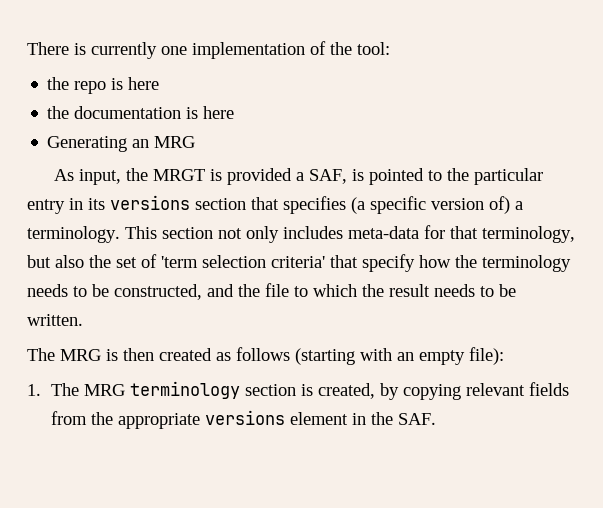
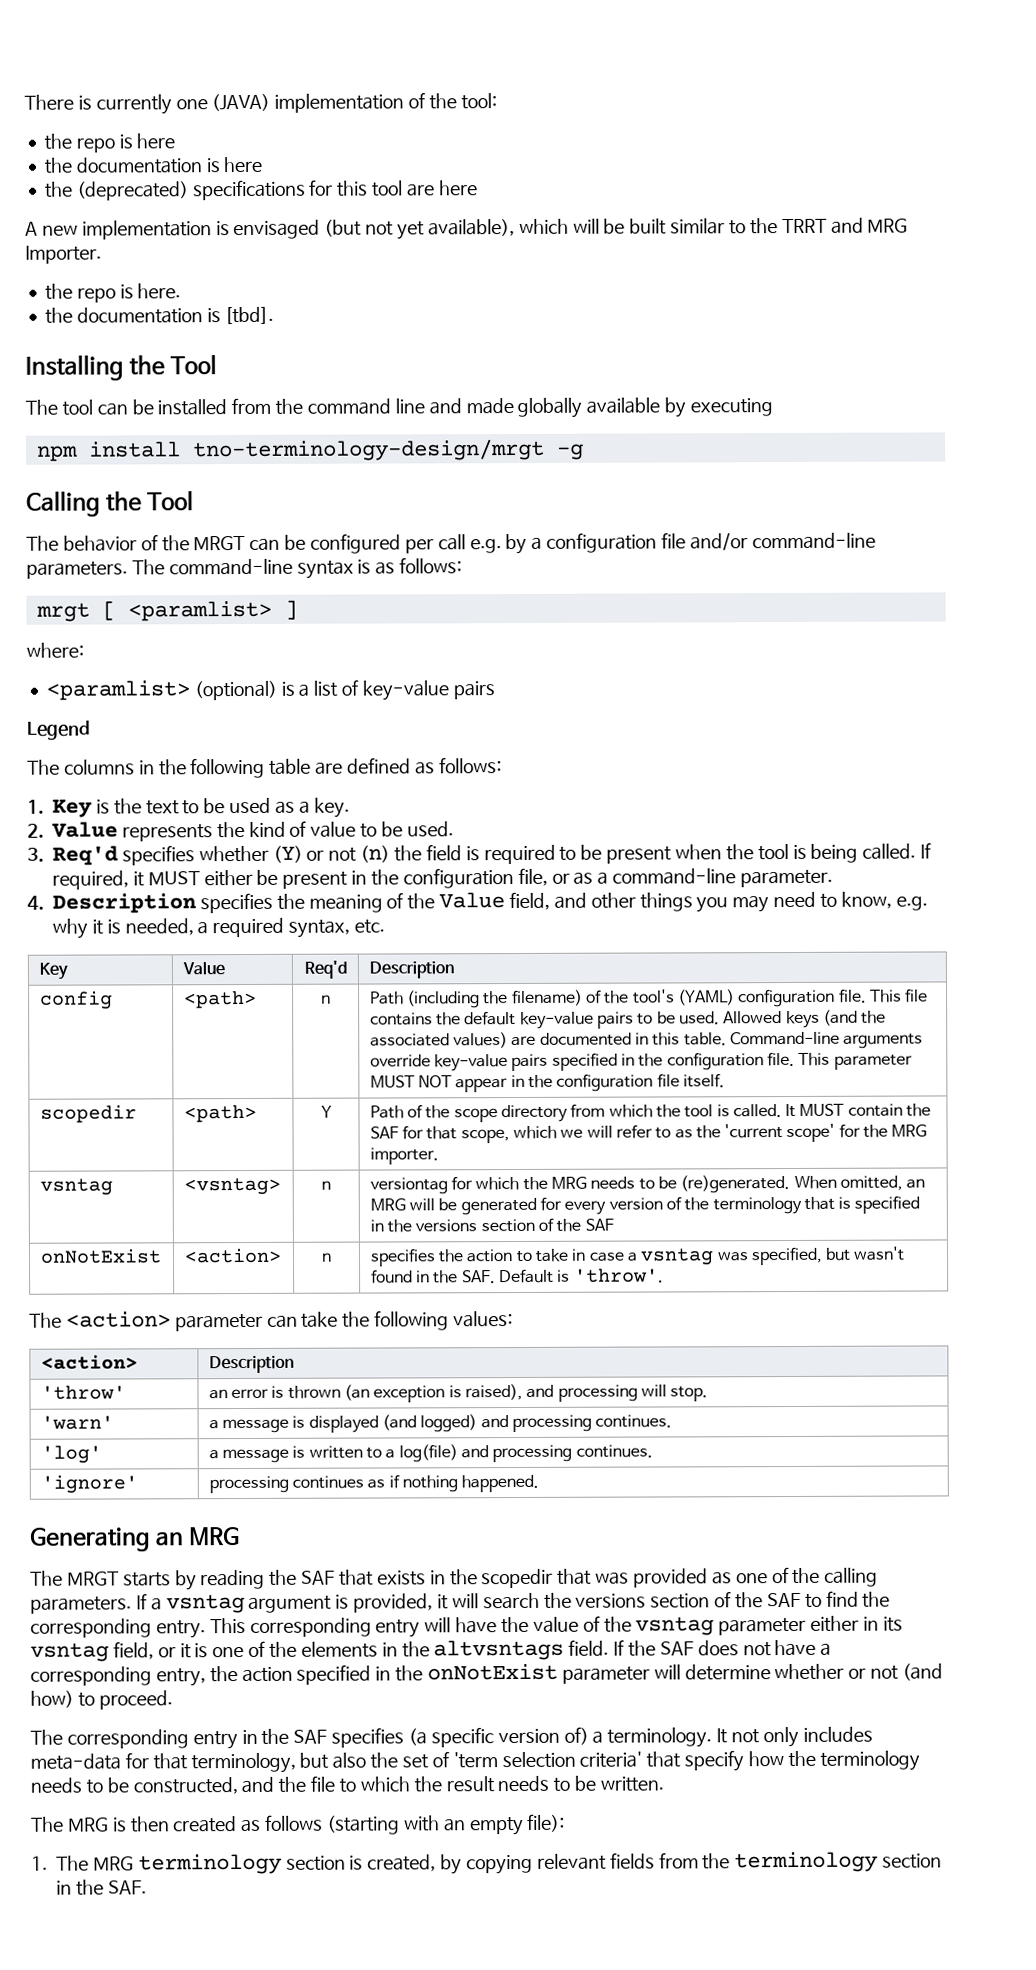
- There is currently one implementation of the tool:
+ There is currently one (JAVA) implementation of the tool:
+ the (deprecated) specifications for this tool are here
+ A new implementation is envisaged (but not yet available), which will be built similar to the TRRT and MRG Importer.
+ the repo is here.
+ the documentation is [tbd].
+ Installing the Tool
+ The tool can be installed from the command line and made globally available by executing
+ npm install tno-terminology-design/mrgt -g
+ Calling the Tool
+ The behavior of the MRGT can be configured per call e.g. by a configuration file and/or command-line parameters. The command-line syntax is as follows:
+ mrgt [ <paramlist> ]
+ where:
+ <paramlist> (optional) is a list of key-value pairs
+ Legend
+ The columns in the following table are defined as follows:
+ 1. Key is the text to be used as a key.
+ 2. Value represents the kind of value to be used.
+ 3. Req'd specifies whether (Y) or not (n) the field is required to be present when the tool is being called. If required, it MUST either be present in the configuration file, or as a command-line parameter.
+ 4. Description specifies the meaning of the Value field, and other things you may need to know, e.g. why it is needed, a required syntax, etc.
+ Key | Value | Req'd | Description
+ config | <path> | n | Path (including the filename) of the tool's (YAML) configuration file. This file contains the default key-value pairs to be used. Allowed keys (and the associated values) are documented in this table. Command-line arguments override key-value pairs specified in the configuration file. This parameter MUST NOT appear in the configuration file itself.
+ scopedir | <path> | Y | Path of the scope directory from which the tool is called. It MUST contain the SAF for that scope, which we will refer to as the 'current scope' for the MRG importer.
+ vsntag | <vsntag> | n | versiontag for which the MRG needs to be (re)generated. When omitted, an MRG will be generated for every version of the terminology that is specified in the versions section of the SAF
+ onNotExist | <action> | n | specifies the action to take in case a vsntag was specified, but wasn't found in the SAF. Default is 'throw'.
+ The <action> parameter can take the following values:
+ <action> | Description
+ 'throw' | an error is thrown (an exception is raised), and processing will stop.
+ 'warn' | a message is displayed (and logged) and processing continues.
+ 'log' | a message is written to a log(file) and processing continues.
+ 'ignore' | processing continues as if nothing happened.
  Generating an MRG
- As input, the MRGT is provided a SAF, is pointed to the particular entry in its versions section that specifies (a specific version of) a terminology.
+ The MRGT starts by reading the SAF that exists in the scopedir that was provided as one of the calling parameters. If a vsntag argument is provided, it will search the versions section of the SAF to find the corresponding entry. This corresponding entry will have the value of the vsntag parameter either in its vsntag field, or it is one of the elements in the altvsntags field. If the SAF does not have a corresponding entry, the action specified in the onNotExist parameter will determine whether or not (and how) to proceed.
+ The corresponding entry in the SAF specifies (a specific version of) a terminology.
- This section not only includes meta-data for that terminology, but also the set of 'term selection criteria' that specify how the terminology needs to be constructed, and the file to which the result needs to be written.
+ It not only includes meta-data for that terminology, but also the set of 'term selection criteria' that specify how the terminology needs to be constructed, and the file to which the result needs to be written.
- 1. The MRG terminology section is created, by copying relevant fields from the appropriate versions element in the SAF.
+ 1. The MRG terminology section is created, by copying relevant fields from the terminology section in the SAF.

